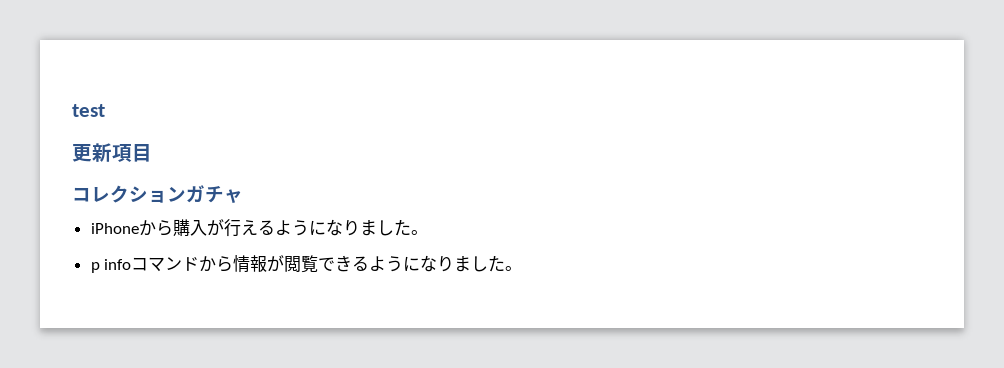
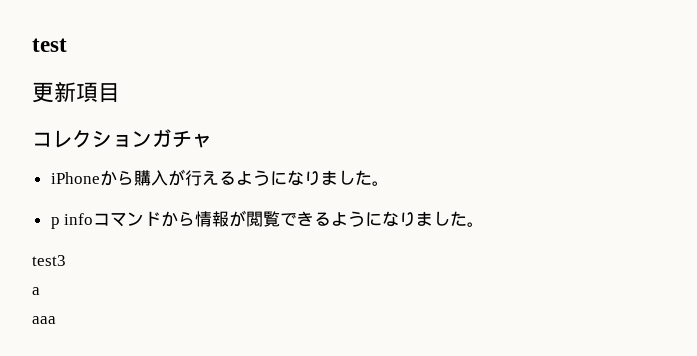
+ test3
+ a
+ aaa

